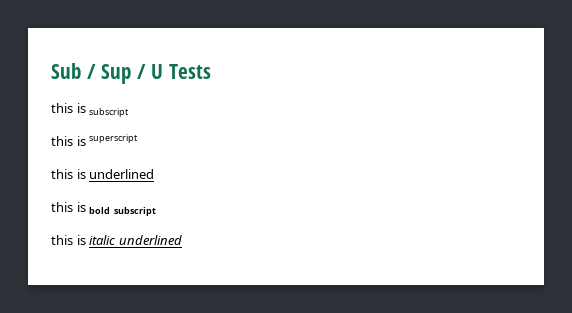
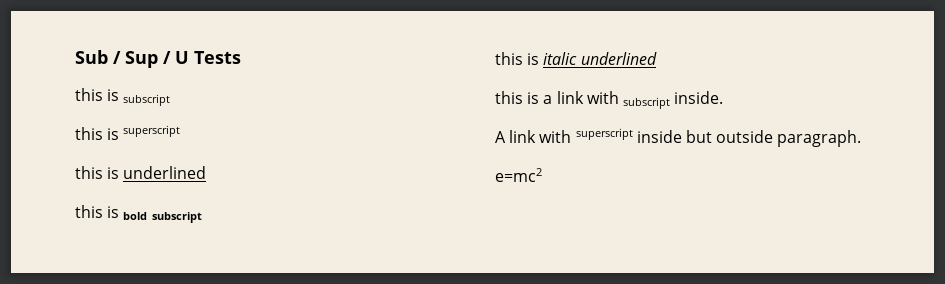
+ this is a link with subscript inside.
+ A link with superscript inside but outside paragraph.
+ e=mc2

